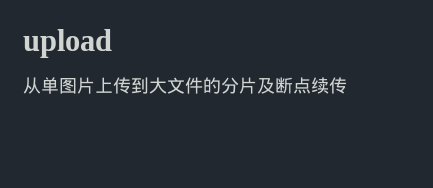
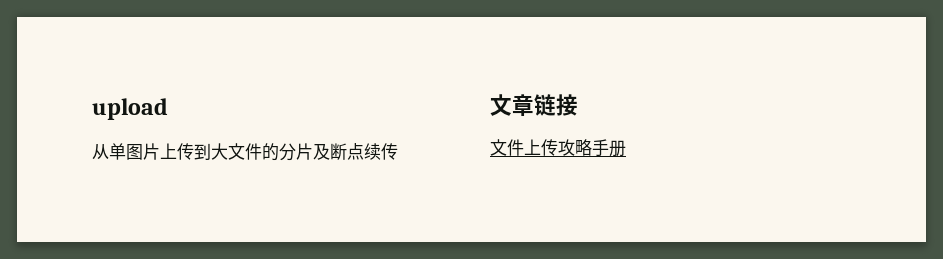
+ 文章链接
+ 文件上传攻略手册

